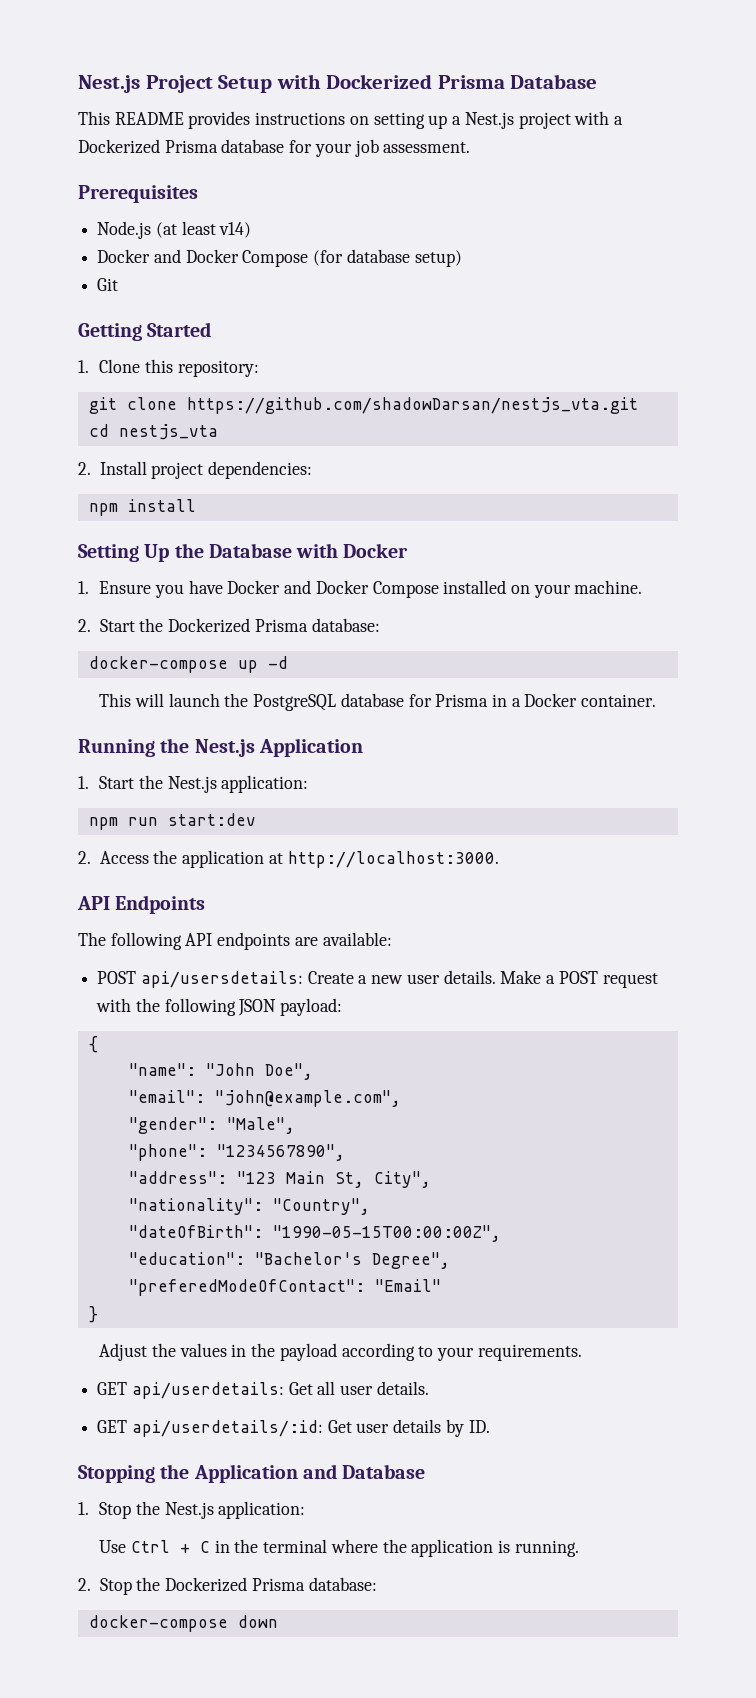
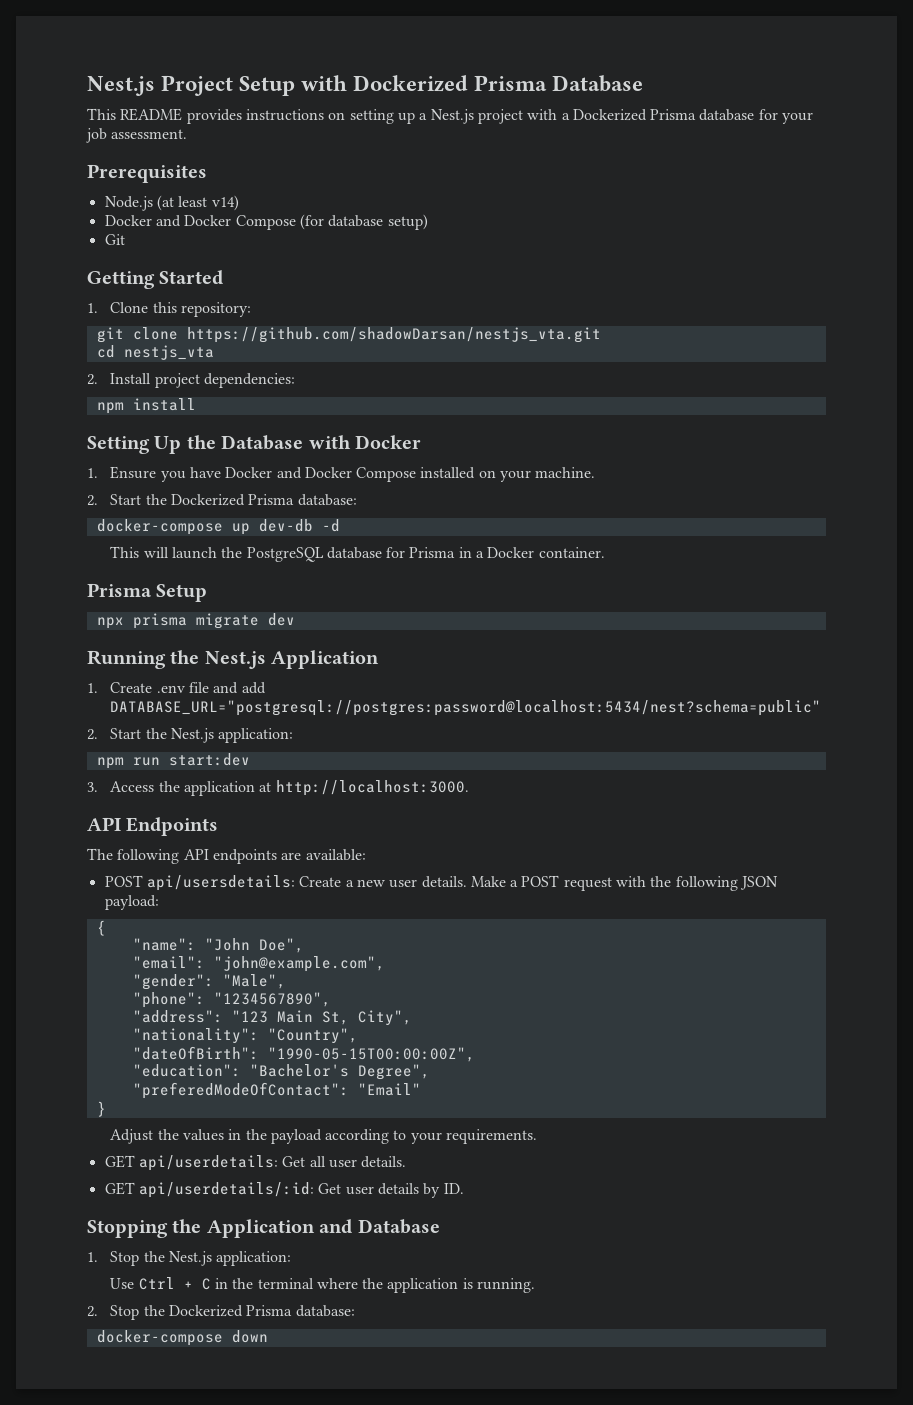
- docker-compose up -d
+ docker-compose up dev-db -d
+ Prisma Setup
+ npx prisma migrate dev
  Running the Nest.js Application
- 1. Start the Nest.js application:
+ 1. Create .env file and add DATABASE_URL="postgresql://postgres:password@localhost:5434/nest?schema=public"
+ 2. Start the Nest.js application:
- 2. Access the application at http://localhost:3000.
+ 3. Access the application at http://localhost:3000.

